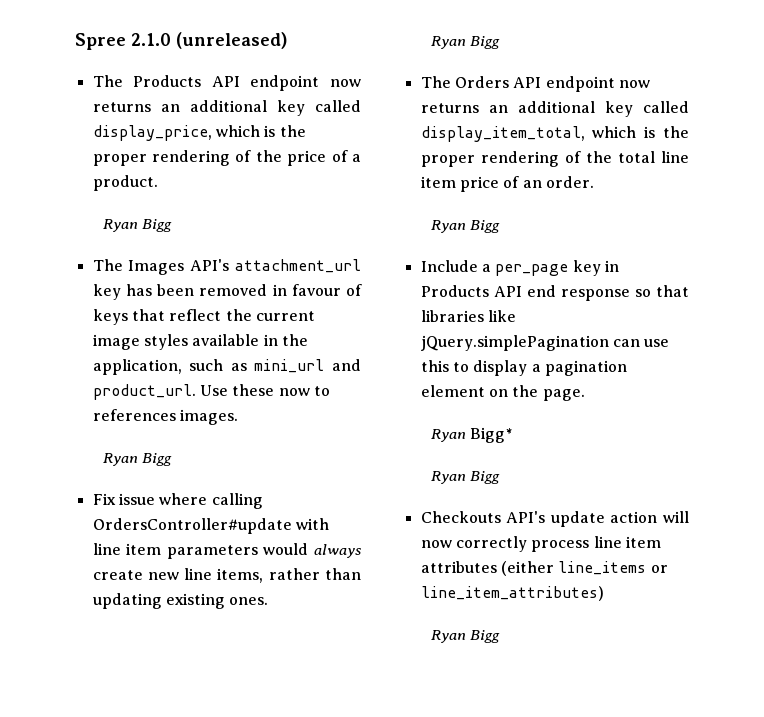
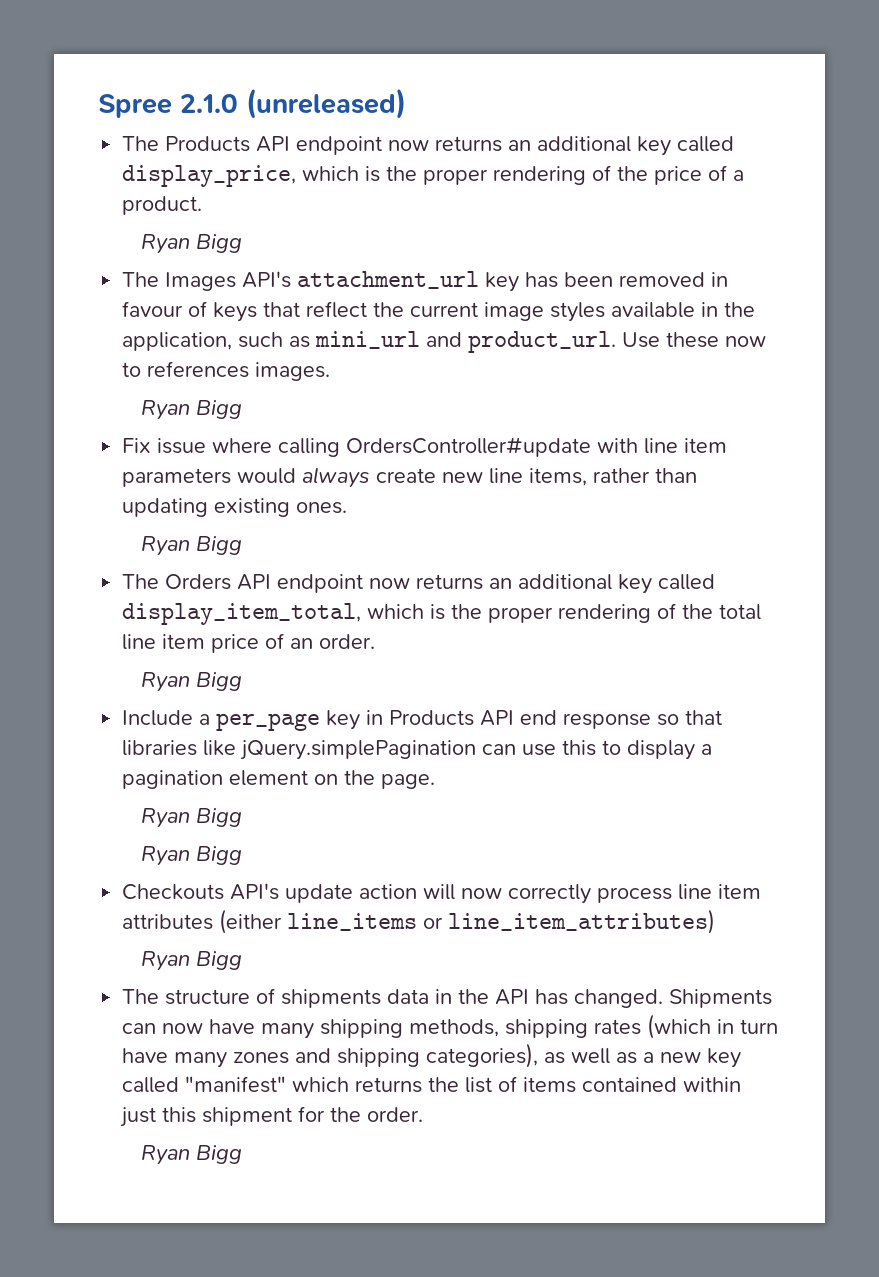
  Include a per_page key in Products API end response so that libraries like jQuery.simplePagination can use this to display a pagination element on the page.
- Ryan Bigg*
+ Ryan Bigg
+ The structure of shipments data in the API has changed. Shipments can now have many shipping methods, shipping rates (which in turn have many zones and shipping categories), as well as a new key called "manifest" which returns the list of items contained within just this shipment for the order.
+ Ryan Bigg

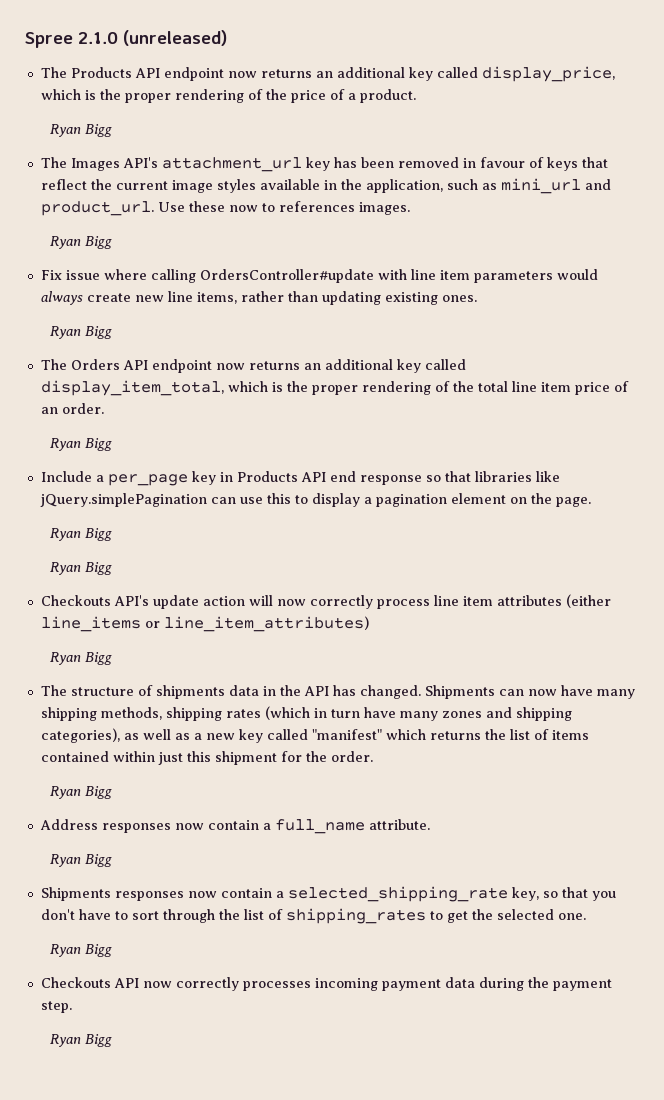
+ Address responses now contain a full_name attribute.
+ Ryan Bigg
+ Shipments responses now contain a selected_shipping_rate key, so that you don't have to sort through the list of shipping_rates to get the selected one.
+ Ryan Bigg
+ Checkouts API now correctly processes incoming payment data during the payment step.
+ Ryan Bigg

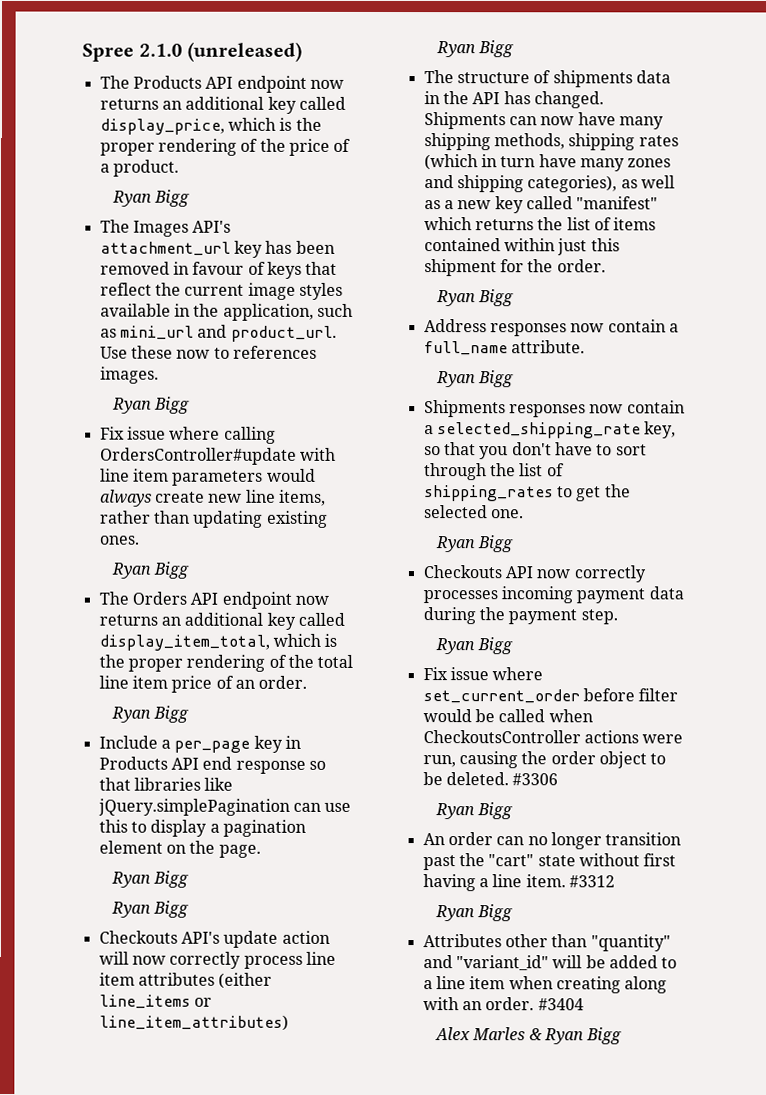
+ Fix issue where set_current_order before filter would be called when CheckoutsController actions were run, causing the order object to be deleted. #3306
+ Ryan Bigg
+ An order can no longer transition past the "cart" state without first having a line item. #3312
+ Ryan Bigg
+ Attributes other than "quantity" and "variant_id" will be added to a line item when creating along with an order. #3404
+ Alex Marles & Ryan Bigg

